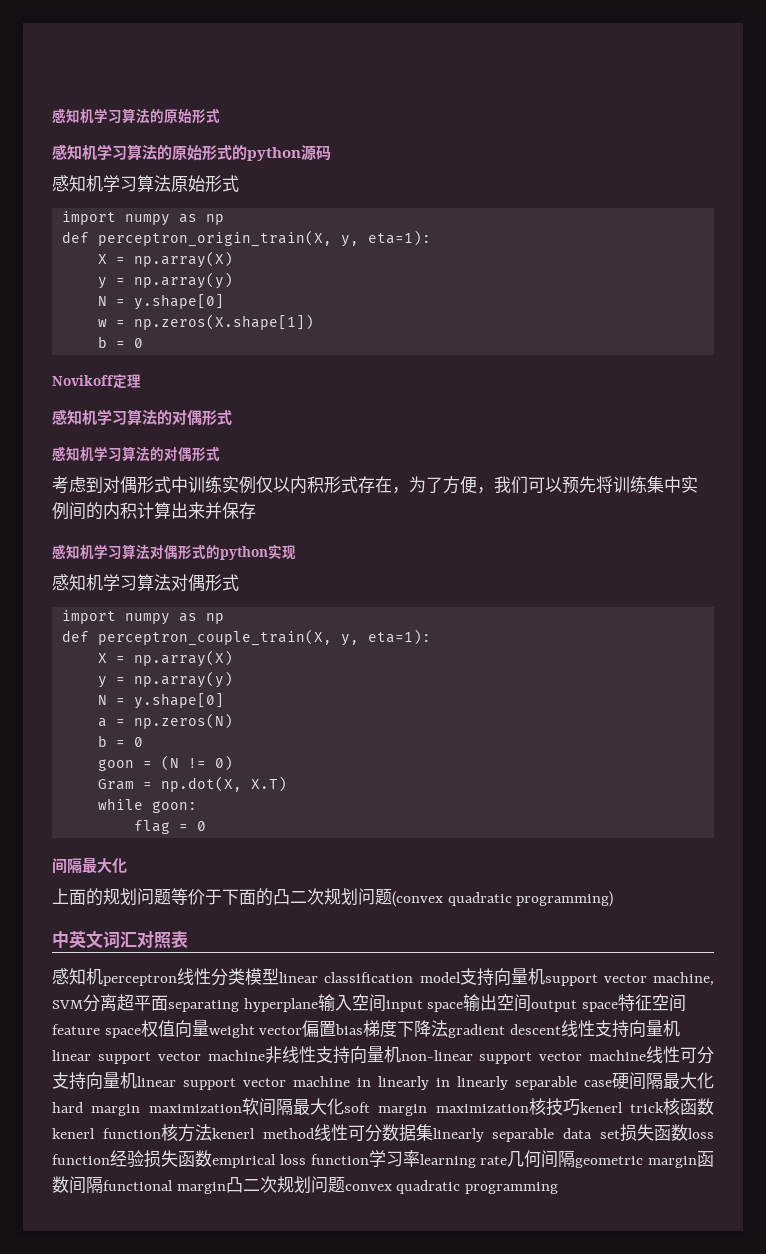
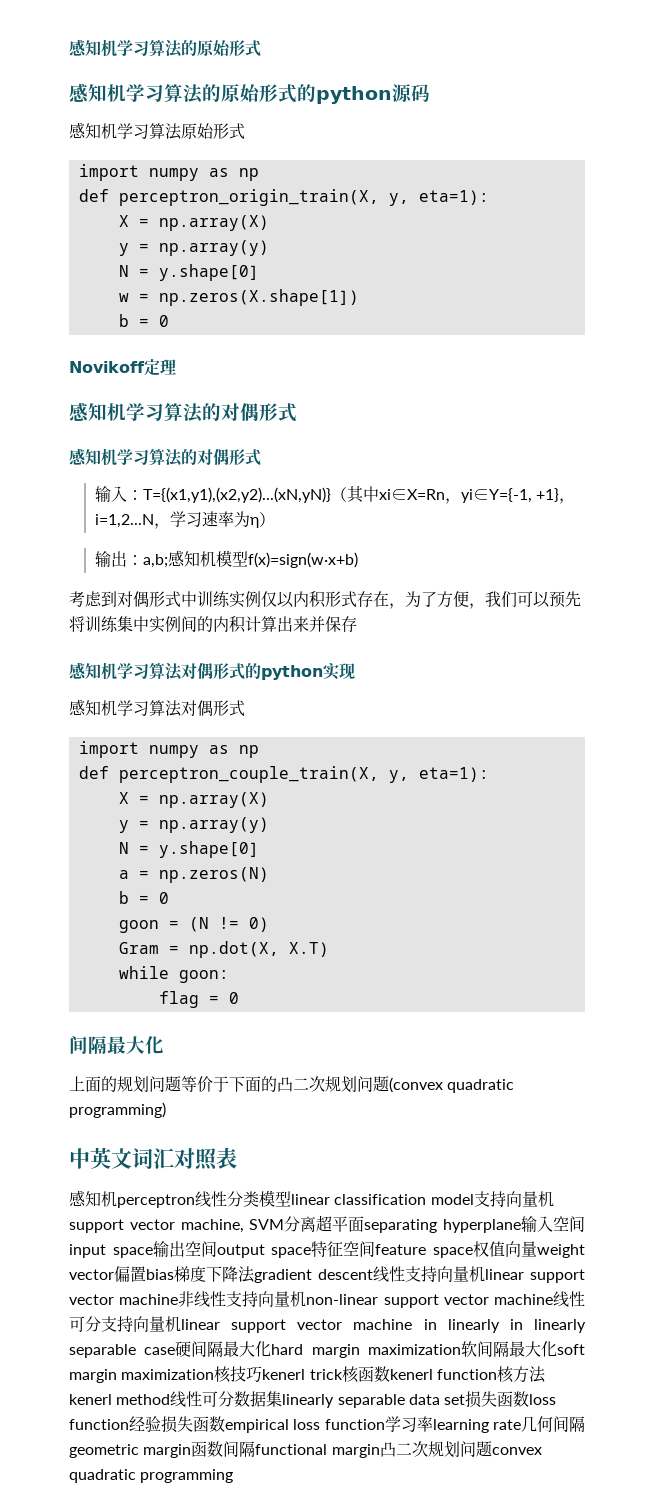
+ 输入：T={(x1,y1),(x2,y2)...(xN,yN)}（其中xi∈X=Rn，yi∈Y={-1, +1}，i=1,2...N，学习速率为η）
+ 输出：a,b;感知机模型f(x)=sign(w·x+b)

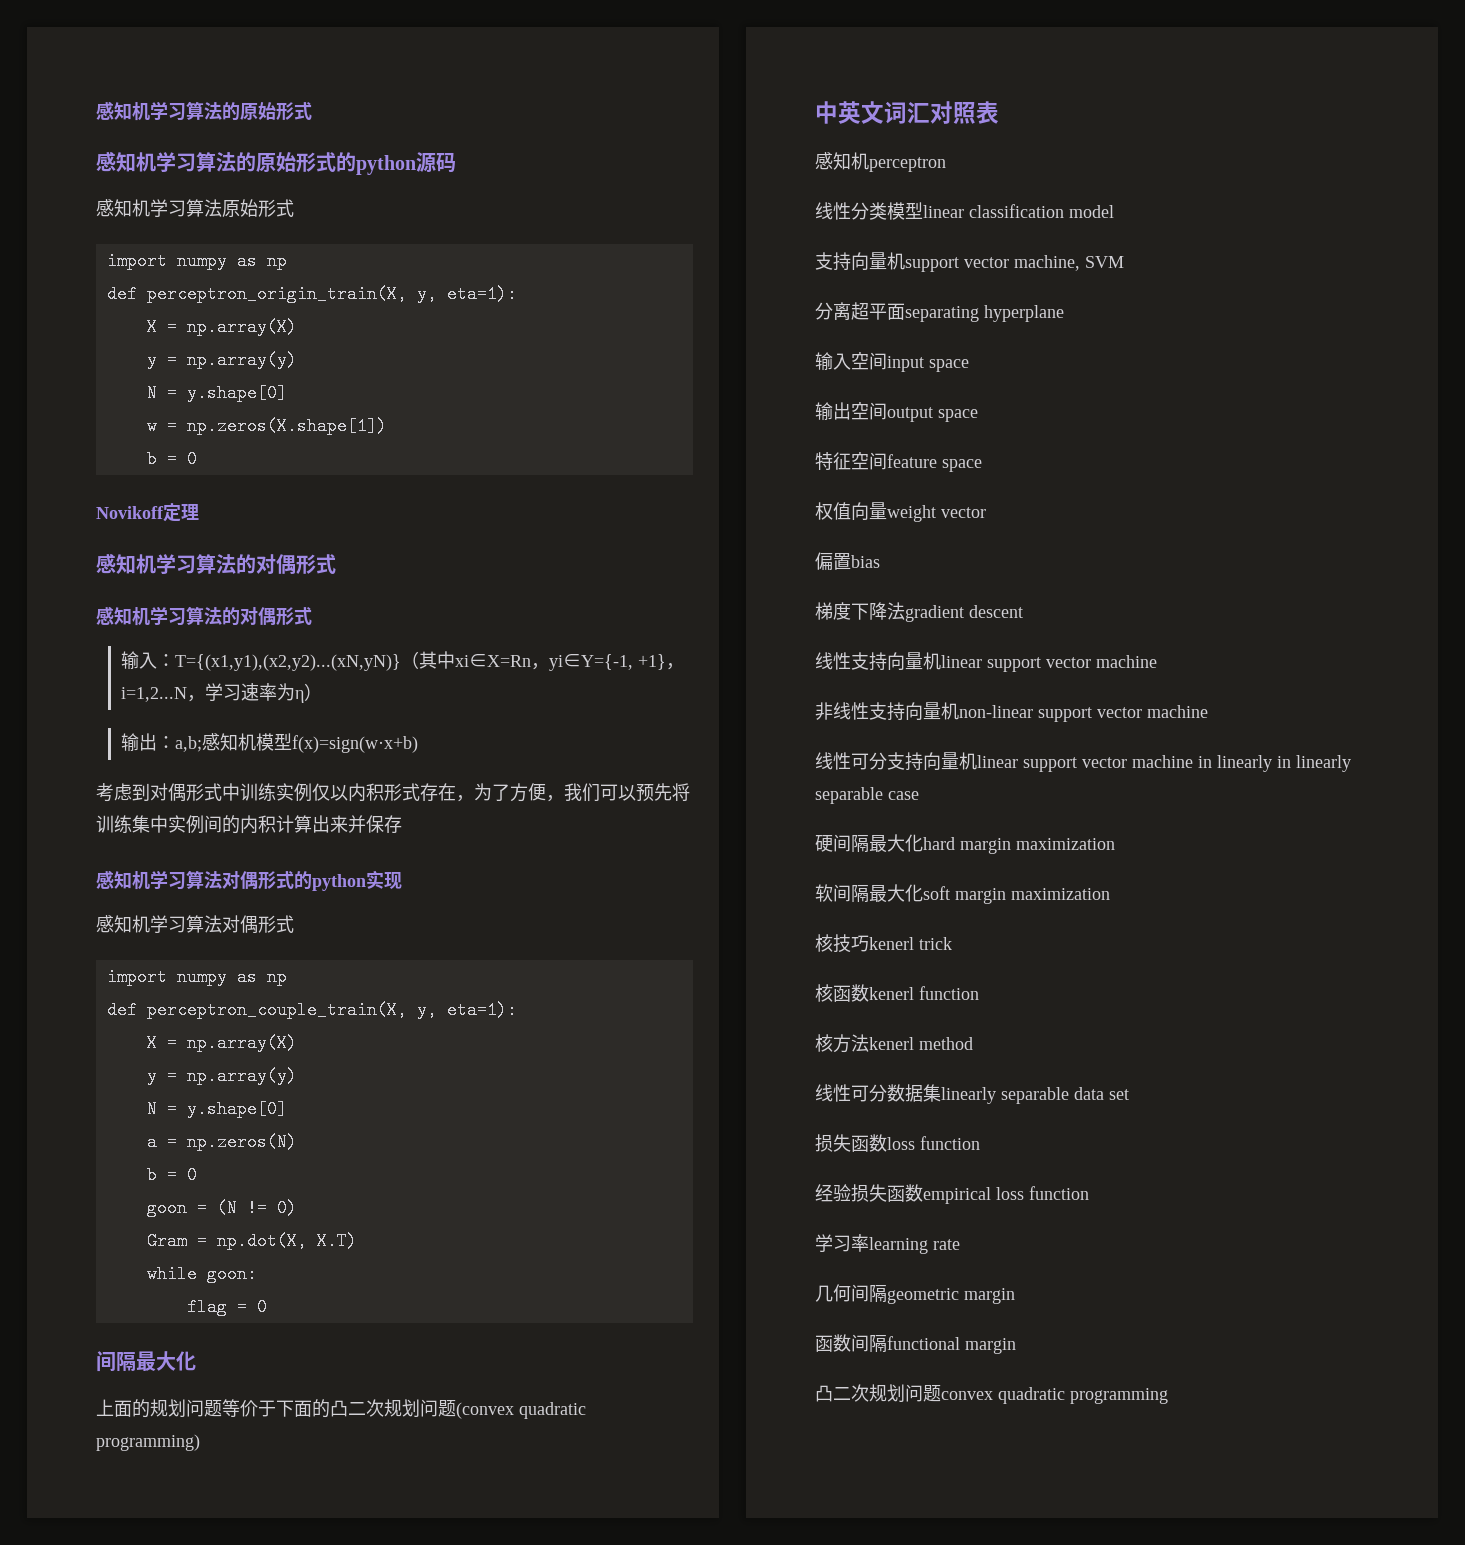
- 感知机perceptron线性分类模型linear classification model支持向量机support vector machine, SVM分离超平面separating hyperplane输入空间input space输出空间output space特征空间feature space权值向量weight vector偏置bias梯度下降法gradient descent线性支持向量机linear support vector machine非线性支持向量机non-linear support vector machine线性可分支持向量机linear support vector machine in linearly in linearly separable case硬间隔最大化hard margin maximization软间隔最大化soft margin maximization核技巧kenerl trick核函数kenerl function核方法kenerl method线性可分数据集linearly separable data set损失函数loss function经验损失函数empirical loss function学习率learning rate几何间隔geometric margin函数间隔functional margin凸二次规划问题convex quadratic programming
+ 感知机perceptron
+ 线性分类模型linear classification model
+ 支持向量机support vector machine, SVM
+ 分离超平面separating hyperplane
+ 输入空间input space
+ 输出空间output space
+ 特征空间feature space
+ 权值向量weight vector
+ 偏置bias
+ 梯度下降法gradient descent
+ 线性支持向量机linear support vector machine
+ 非线性支持向量机non-linear support vector machine
+ 线性可分支持向量机linear support vector machine in linearly in linearly separable case
+ 硬间隔最大化hard margin maximization
+ 软间隔最大化soft margin maximization
+ 核技巧kenerl trick
+ 核函数kenerl function
+ 核方法kenerl method
+ 线性可分数据集linearly separable data set
+ 损失函数loss function
+ 经验损失函数empirical loss function
+ 学习率learning rate
+ 几何间隔geometric margin
+ 函数间隔functional margin
+ 凸二次规划问题convex quadratic programming

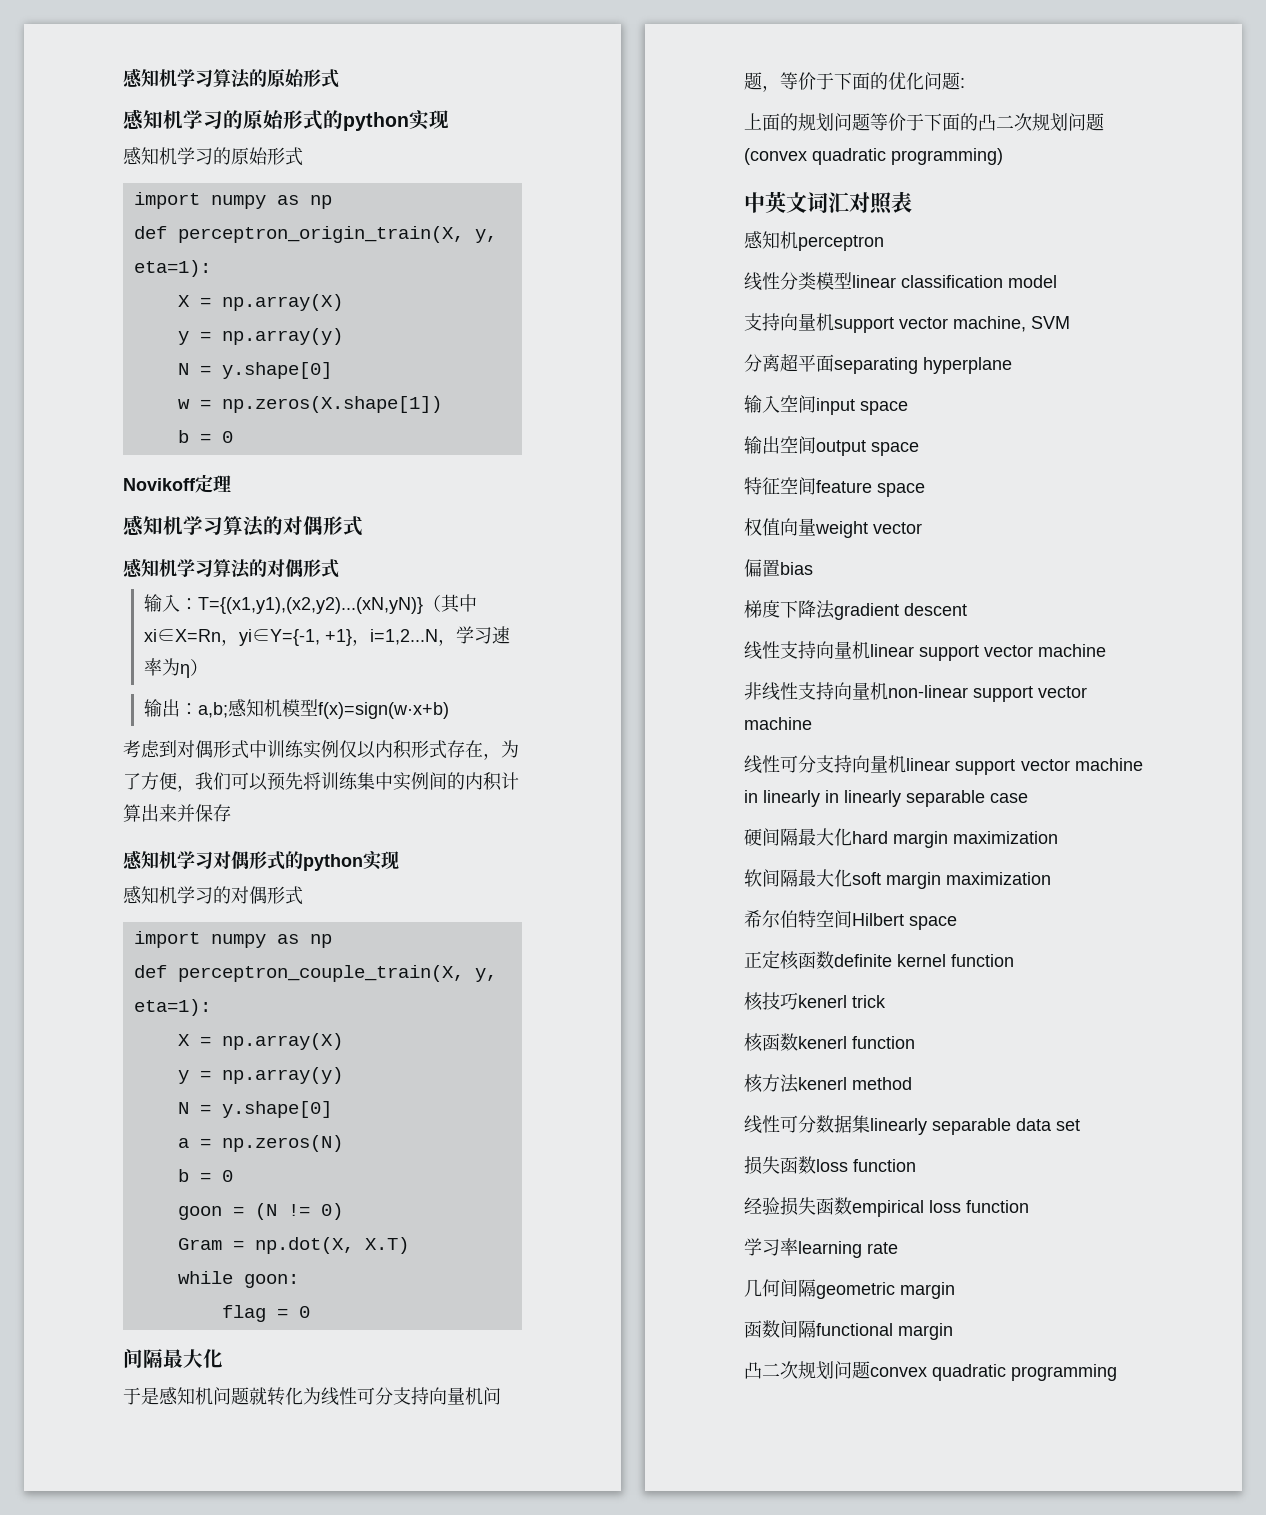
- 感知机学习算法的原始形式的python源码
- 感知机学习算法原始形式
+ 感知机学习的原始形式的python实现
+ 感知机学习的原始形式
- 感知机学习算法对偶形式的python实现
- 感知机学习算法对偶形式
+ 感知机学习对偶形式的python实现
+ 感知机学习的对偶形式
+ 于是感知机问题就转化为线性可分支持向量机问题，等价于下面的优化问题:
+ 希尔伯特空间Hilbert space
+ 正定核函数definite kernel function

